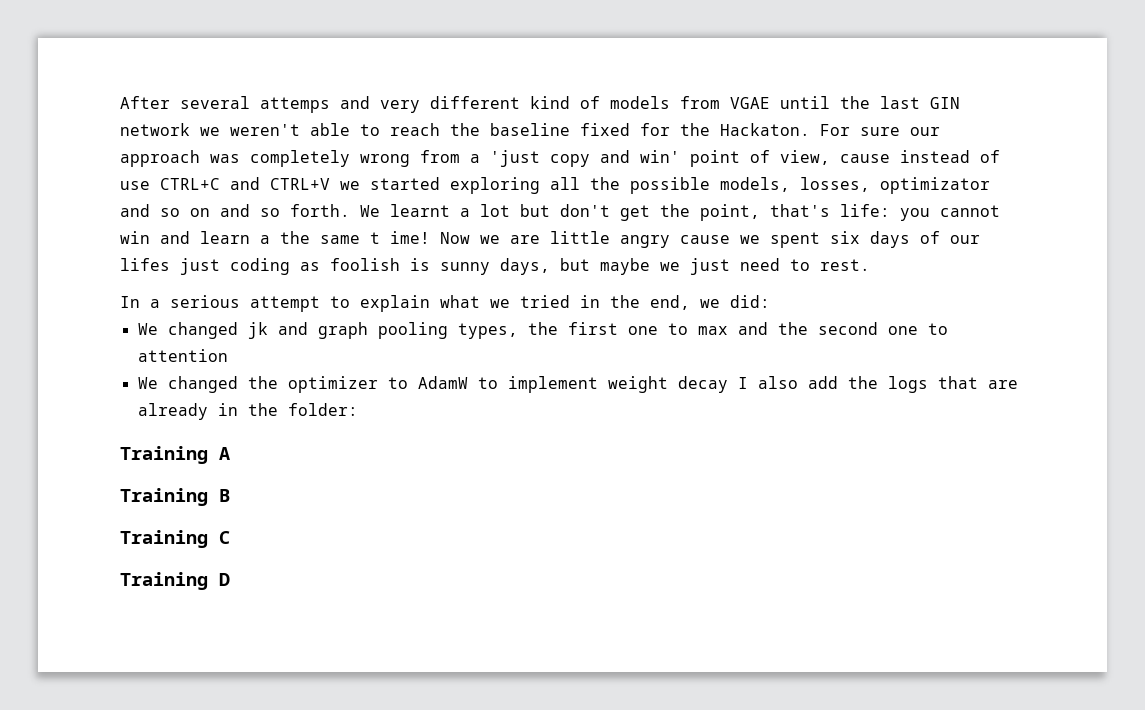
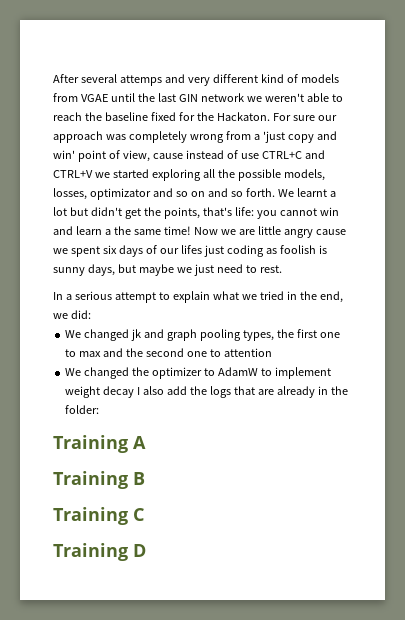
- We learnt a lot but don't get the point, that's life: you cannot win and learn a the same t ime!
+ We learnt a lot but didn't get the points, that's life: you cannot win and learn a the same time!

